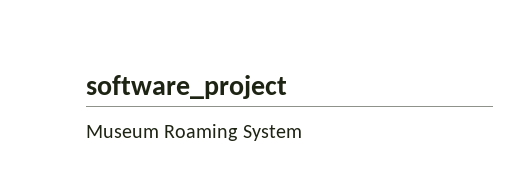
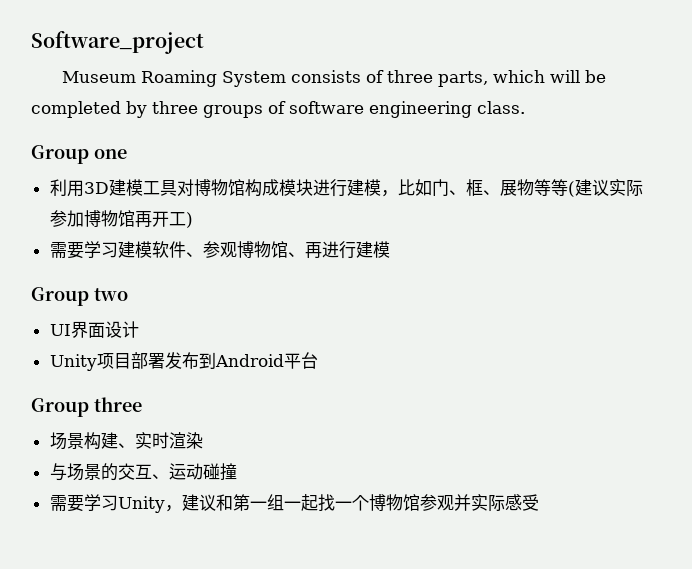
- software_project
+ Software_project
- Museum Roaming System
+ Museum Roaming System consists of three parts, which will be completed by three groups of software engineering class.
+ Group one
+ 利用3D建模工具对博物馆构成模块进行建模，比如门、框、展物等等(建议实际参加博物馆再开工)
+ 需要学习建模软件、参观博物馆、再进行建模
+ Group two
+ UI界面设计
+ Unity项目部署发布到Android平台
+ Group three
+ 场景构建、实时渲染
+ 与场景的交互、运动碰撞
+ 需要学习Unity，建议和第一组一起找一个博物馆参观并实际感受

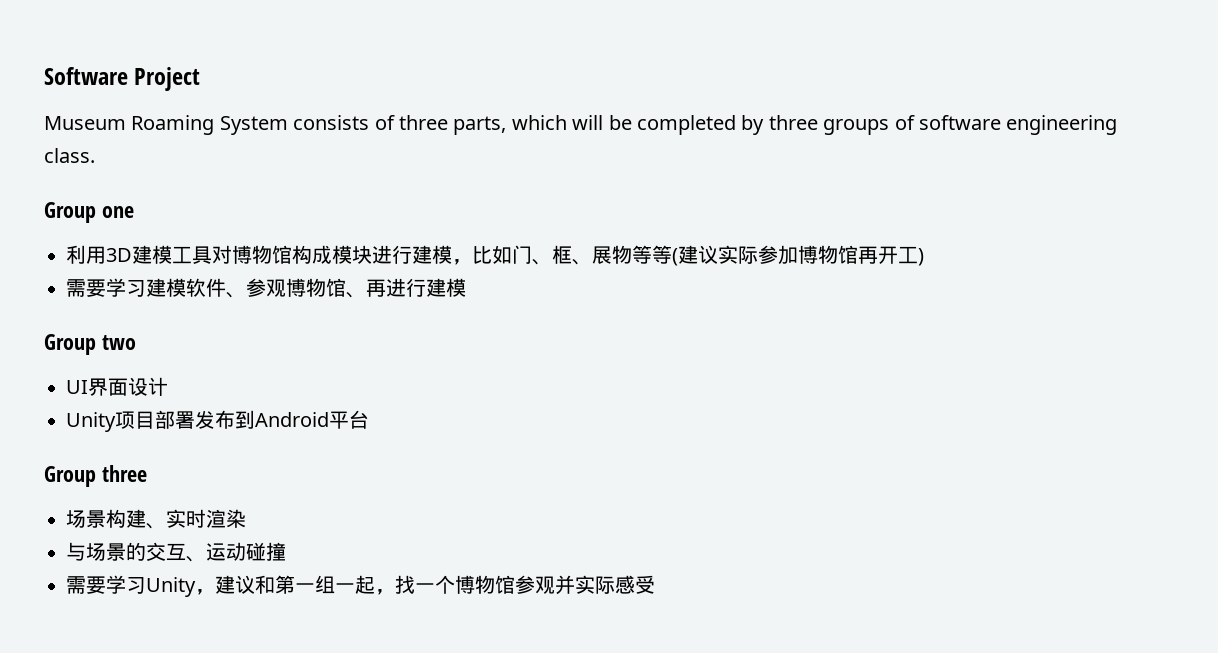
- Software_project
+ Software Project
- 需要学习Unity，建议和第一组一起找一个博物馆参观并实际感受
+ 需要学习Unity，建议和第一组一起，找一个博物馆参观并实际感受

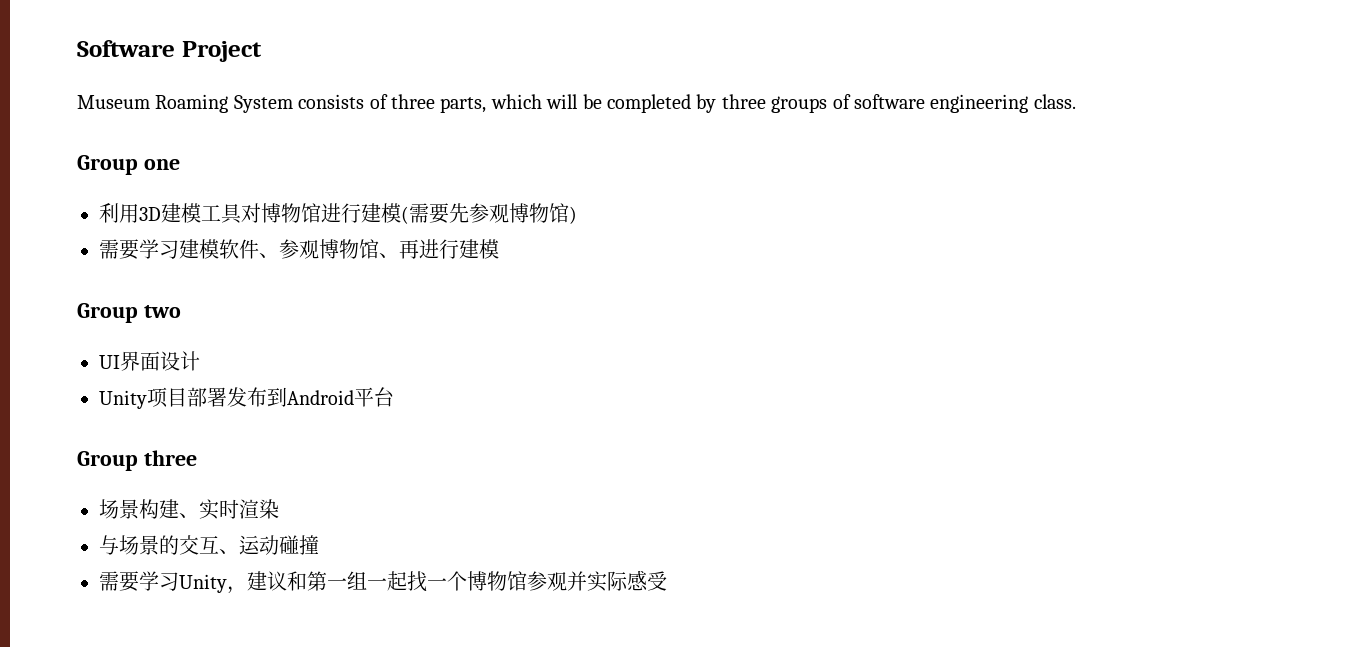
- 利用3D建模工具对博物馆构成模块进行建模，比如门、框、展物等等(建议实际参加博物馆再开工)
+ 利用3D建模工具对博物馆进行建模(需要先参观博物馆)
- 需要学习Unity，建议和第一组一起，找一个博物馆参观并实际感受
+ 需要学习Unity，建议和第一组一起找一个博物馆参观并实际感受

